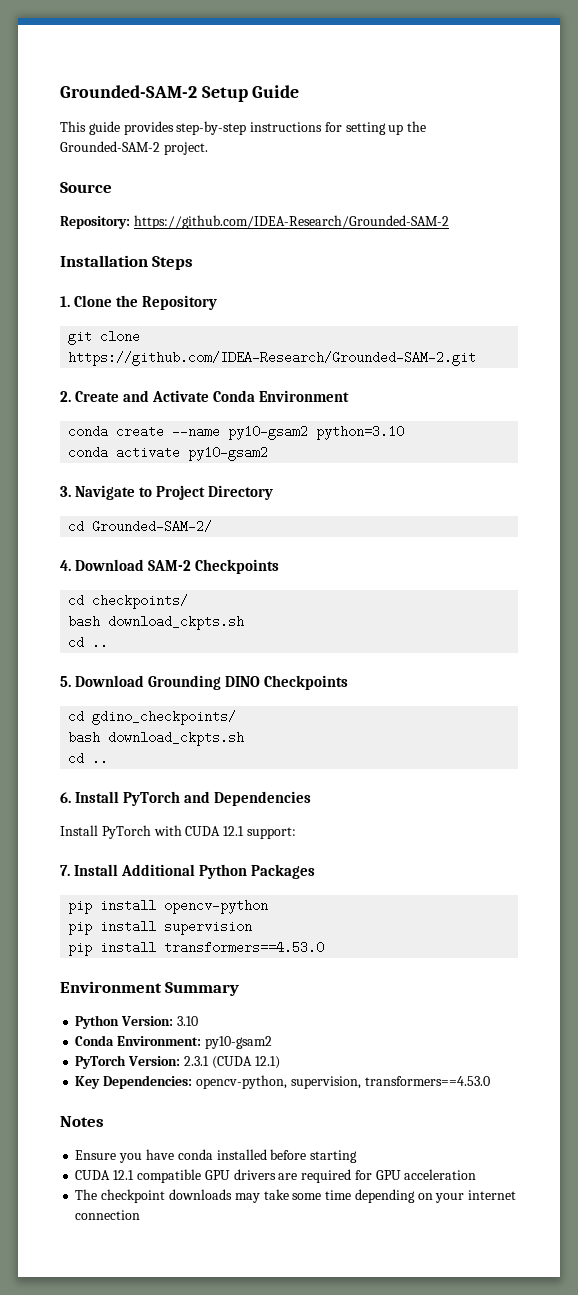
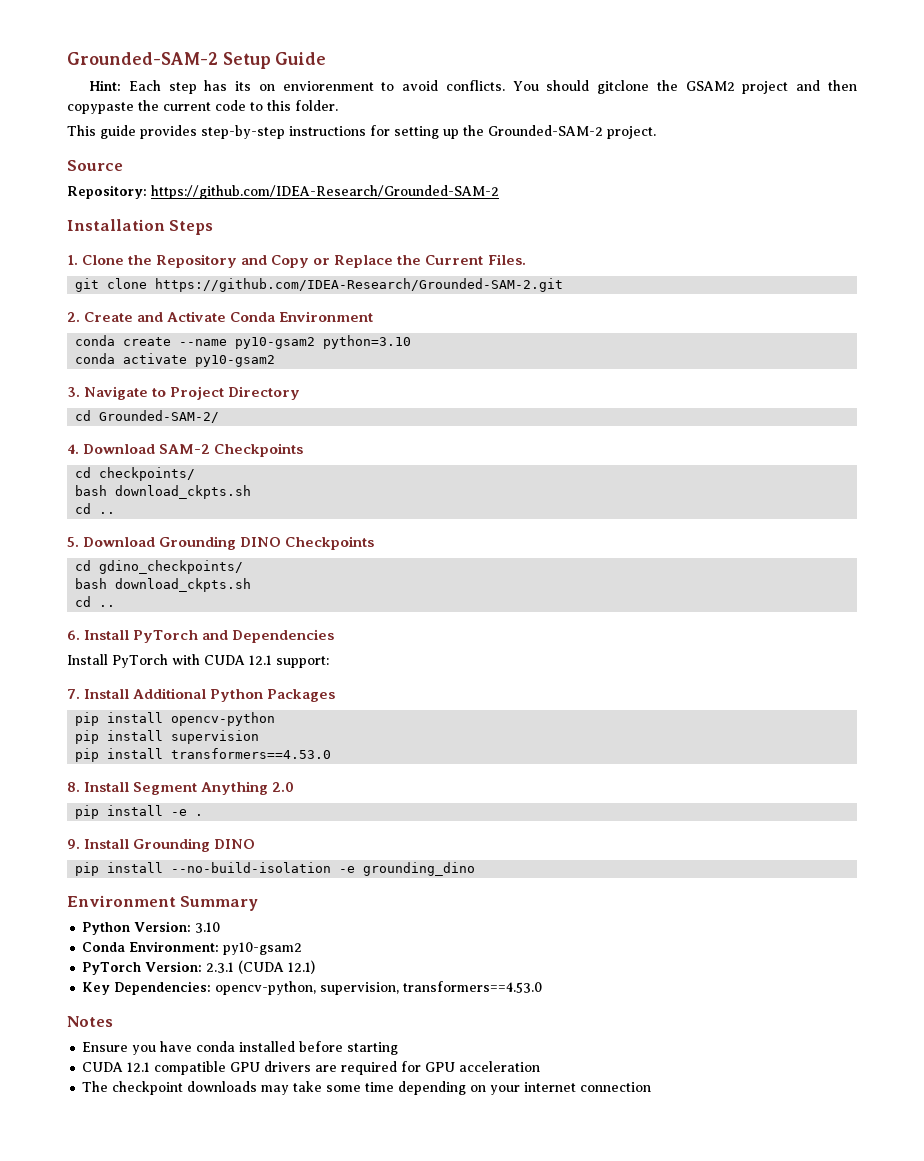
+ Hint: Each step has its on enviorenment to avoid conflicts. You should gitclone the GSAM2 project and then copypaste the current code to this folder.
- 1. Clone the Repository
+ 1. Clone the Repository and Copy or Replace the Current Files.
+ 8. Install Segment Anything 2.0
+ pip install -e .
+ 9. Install Grounding DINO
+ pip install --no-build-isolation -e grounding_dino

